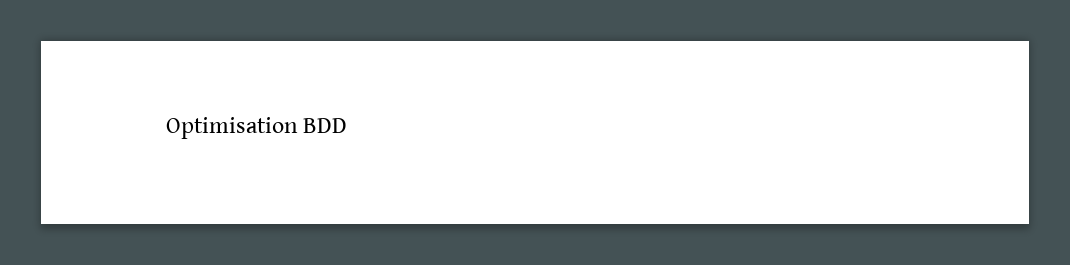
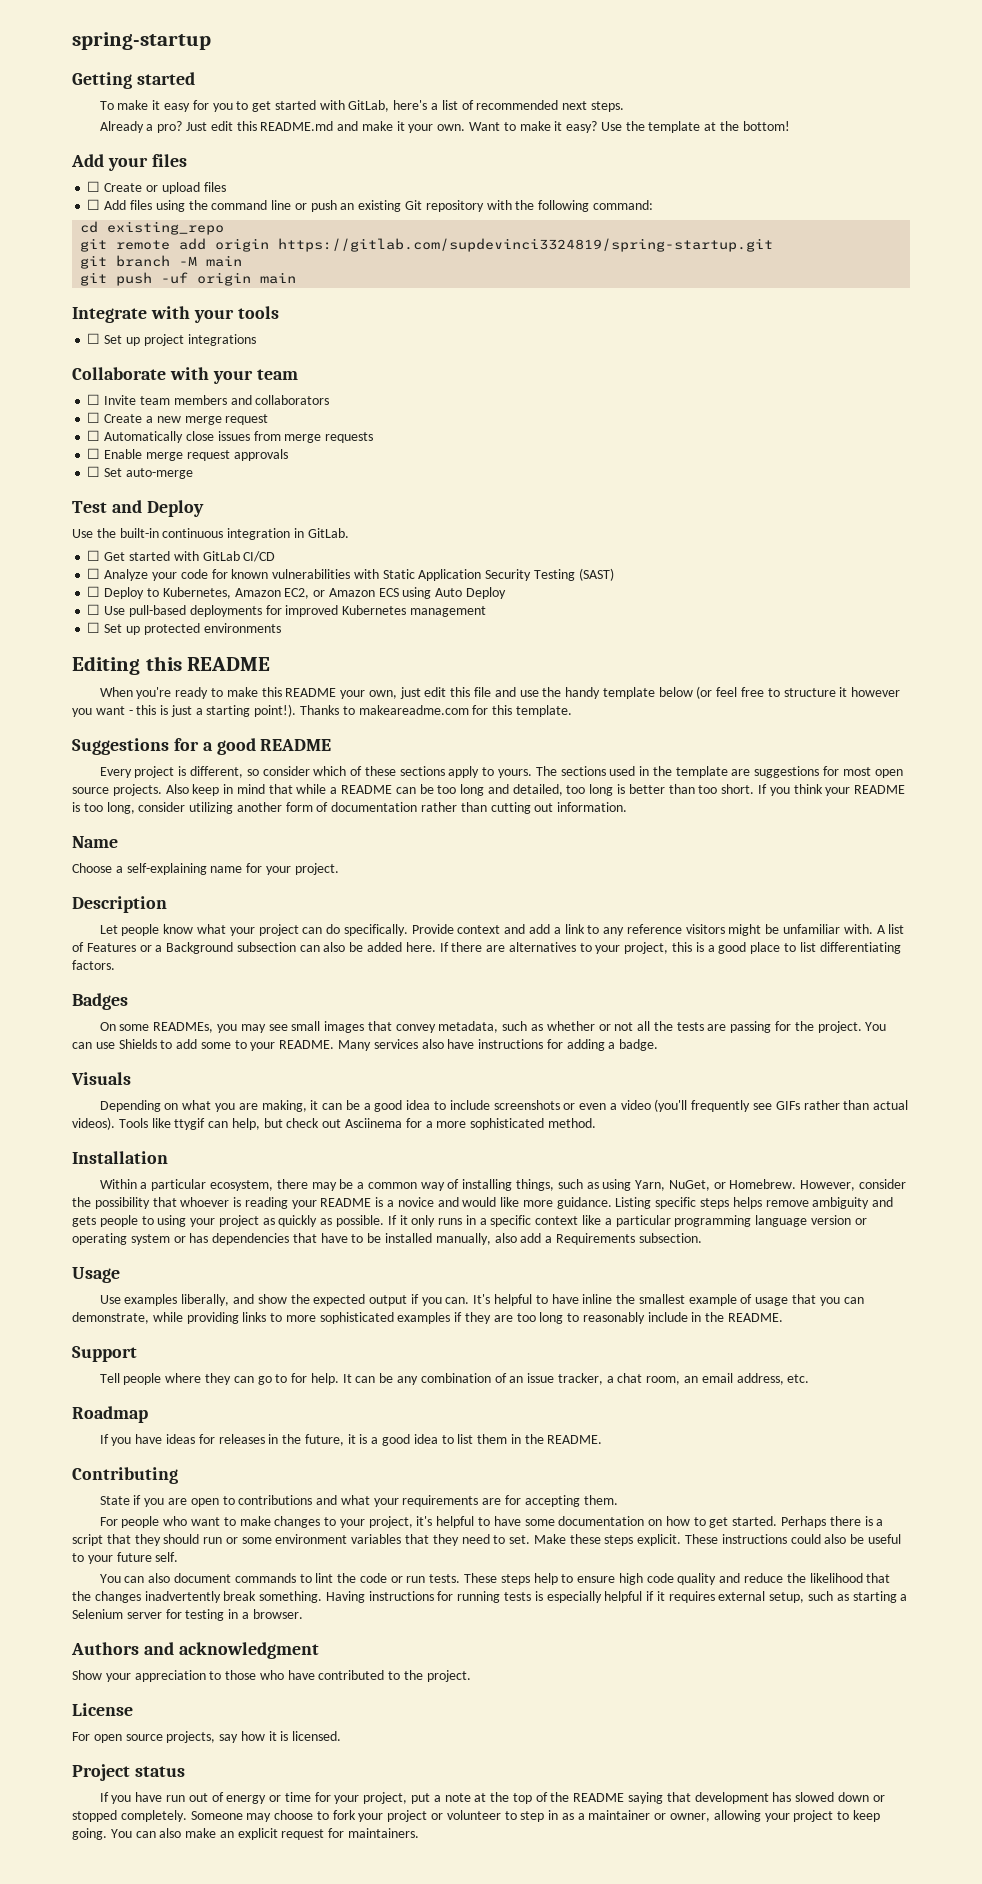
- Optimisation BDD
+ spring-startup
+ Getting started
+ To make it easy for you to get started with GitLab, here's a list of recommended next steps.
+ Already a pro? Just edit this README.md and make it your own. Want to make it easy? Use the template at the bottom!
+ Add your files
+ ☐ Create or upload files
+ ☐ Add files using the command line or push an existing Git repository with the following command:
+ cd existing_repo
+ git remote add origin https://gitlab.com/supdevinci3324819/spring-startup.git
+ git branch -M main
+ git push -uf origin main
+ Integrate with your tools
+ ☐ Set up project integrations
+ Collaborate with your team
+ ☐ Invite team members and collaborators
+ ☐ Create a new merge request
+ ☐ Automatically close issues from merge requests
+ ☐ Enable merge request approvals
+ ☐ Set auto-merge
+ Test and Deploy
+ Use the built-in continuous integration in GitLab.
+ ☐ Get started with GitLab CI/CD
+ ☐ Analyze your code for known vulnerabilities with Static Application Security Testing (SAST)
+ ☐ Deploy to Kubernetes, Amazon EC2, or Amazon ECS using Auto Deploy
+ ☐ Use pull-based deployments for improved Kubernetes management
+ ☐ Set up protected environments
+ Editing this README
+ When you're ready to make this README your own, just edit this file and use the handy template below (or feel free to structure it however you want - this is just a starting point!). Thanks to makeareadme.com for this template.
+ Suggestions for a good README
+ Every project is different, so consider which of these sections apply to yours. The sections used in the template are suggestions for most open source projects. Also keep in mind that while a README can be too long and detailed, too long is better than too short. If you think your README is too long, consider utilizing another form of documentation rather than cutting out information.
+ Name
+ Choose a self-explaining name for your project.
+ Description
+ Let people know what your project can do specifically. Provide context and add a link to any reference visitors might be unfamiliar with. A list of Features or a Background subsection can also be added here. If there are alternatives to your project, this is a good place to list differentiating factors.
+ Badges
+ On some READMEs, you may see small images that convey metadata, such as whether or not all the tests are passing for the project. You can use Shields to add some to your README. Many services also have instructions for adding a badge.
+ Visuals
+ Depending on what you are making, it can be a good idea to include screenshots or even a video (you'll frequently see GIFs rather than actual videos). Tools like ttygif can help, but check out Asciinema for a more sophisticated method.
+ Installation
+ Within a particular ecosystem, there may be a common way of installing things, such as using Yarn, NuGet, or Homebrew. However, consider the possibility that whoever is reading your README is a novice and would like more guidance. Listing specific steps helps remove ambiguity and gets people to using your project as quickly as possible. If it only runs in a specific context like a particular programming language version or operating system or has dependencies that have to be installed manually, also add a Requirements subsection.
+ Usage
+ Use examples liberally, and show the expected output if you can. It's helpful to have inline the smallest example of usage that you can demonstrate, while providing links to more sophisticated examples if they are too long to reasonably include in the README.
+ Support
+ Tell people where they can go to for help. It can be any combination of an issue tracker, a chat room, an email address, etc.
+ Roadmap
+ If you have ideas for releases in the future, it is a good idea to list them in the README.
+ Contributing
+ State if you are open to contributions and what your requirements are for accepting them.
+ For people who want to make changes to your project, it's helpful to have some documentation on how to get started. Perhaps there is a script that they should run or some environment variables that they need to set. Make these steps explicit. These instructions could also be useful to your future self.
+ You can also document commands to lint the code or run tests. These steps help to ensure high code quality and reduce the likelihood that the changes inadvertently break something. Having instructions for running tests is especially helpful if it requires external setup, such as starting a Selenium server for testing in a browser.
+ Authors and acknowledgment
+ Show your appreciation to those who have contributed to the project.
+ License
+ For open source projects, say how it is licensed.
+ Project status
+ If you have run out of energy or time for your project, put a note at the top of the README saying that development has slowed down or stopped completely. Someone may choose to fork your project or volunteer to step in as a maintainer or owner, allowing your project to keep going. You can also make an explicit request for maintainers.

